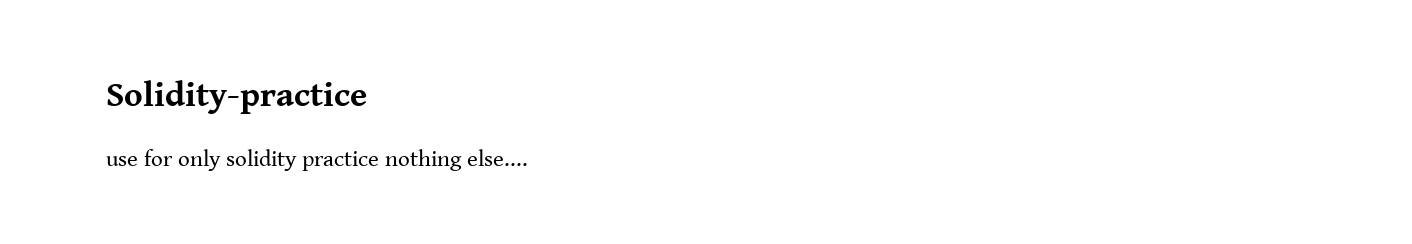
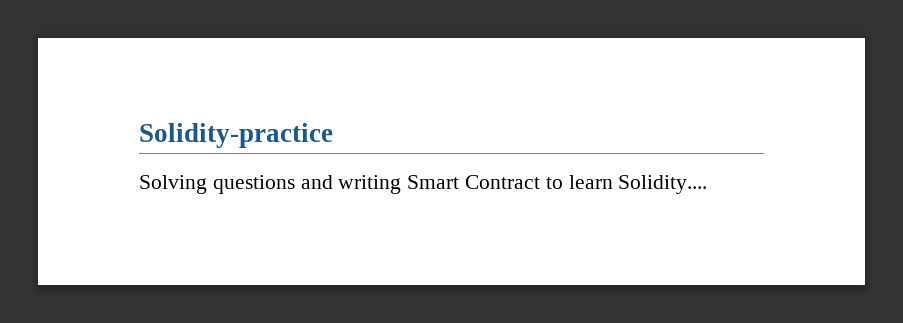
- use for only solidity practice nothing else....
+ Solving questions and writing Smart Contract to learn Solidity....

